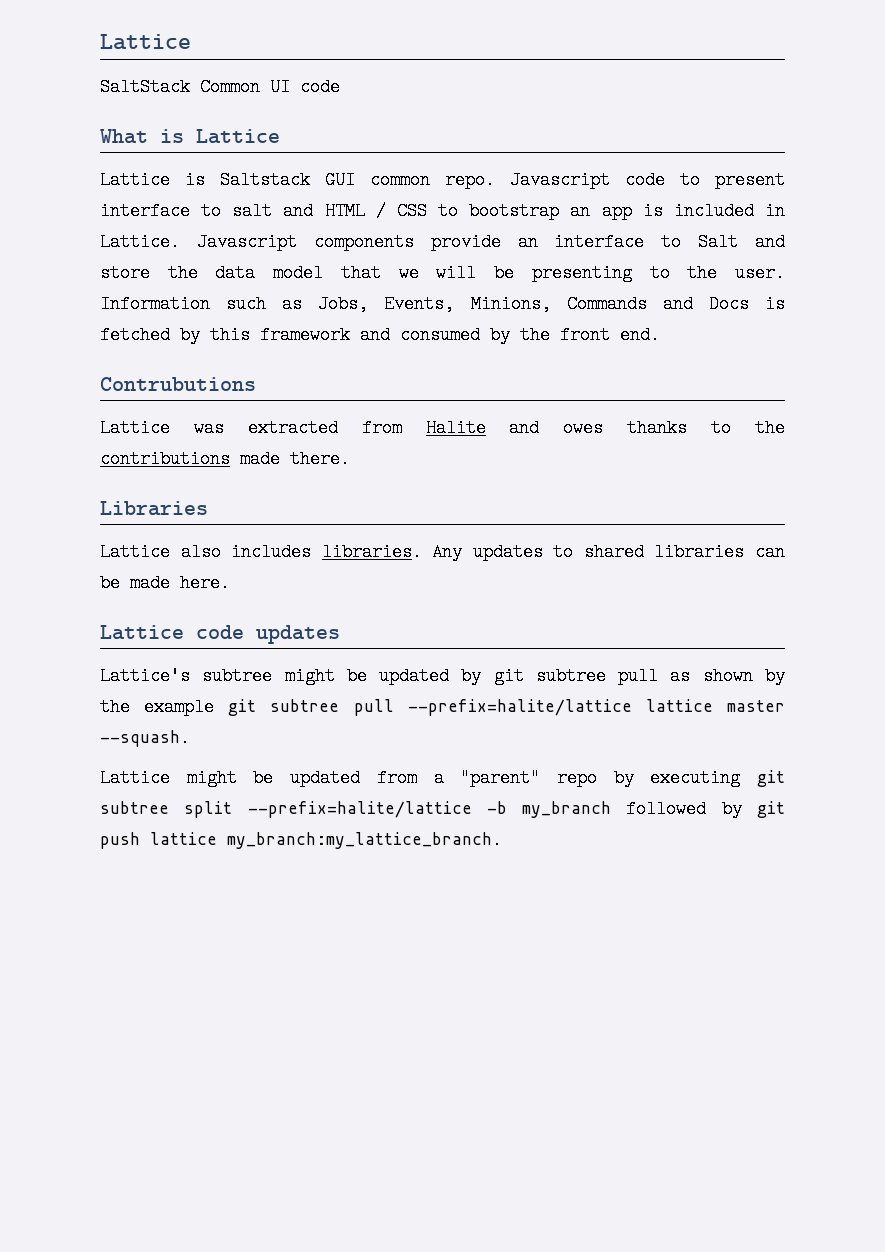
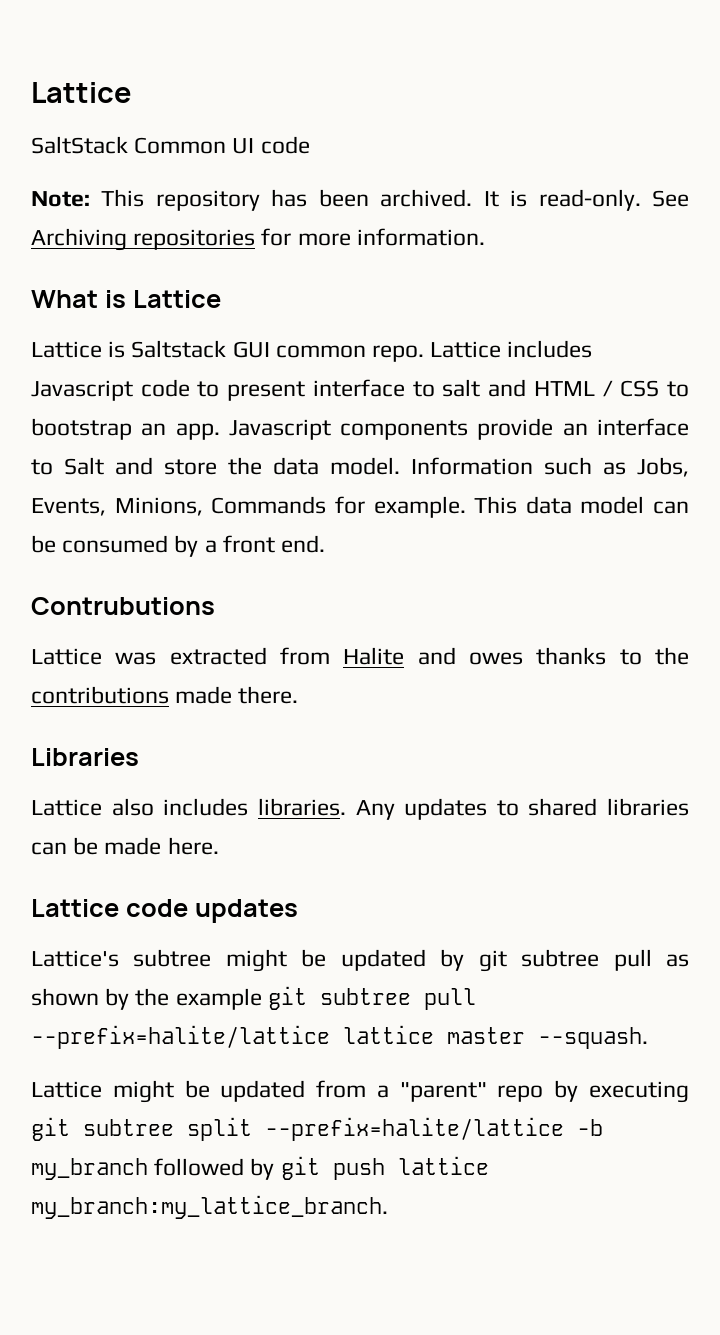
+ Note: This repository has been archived. It is read-only. See Archiving repositories for more information.
- Javascript code to present interface to salt and HTML / CSS to bootstrap an app is included in Lattice.
+ Lattice includes Javascript code to present interface to salt and HTML / CSS to bootstrap an app.
- Javascript components provide an interface to Salt and store the data model that we will be presenting to the user.
+ Javascript components provide an interface to Salt and store the data model.
- Information such as Jobs, Events, Minions, Commands and Docs is fetched by this framework and consumed by the front end.
+ Information such as Jobs, Events, Minions, Commands for example. This data model can be consumed by a front end.

